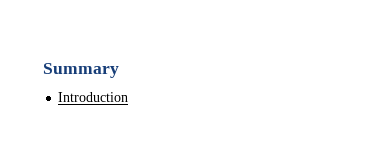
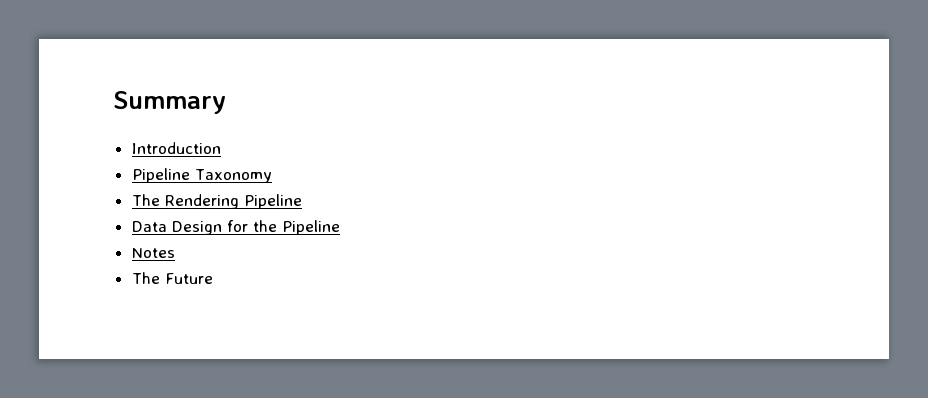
+ Pipeline Taxonomy
+ The Rendering Pipeline
+ Data Design for the Pipeline
+ Notes
+ The Future

